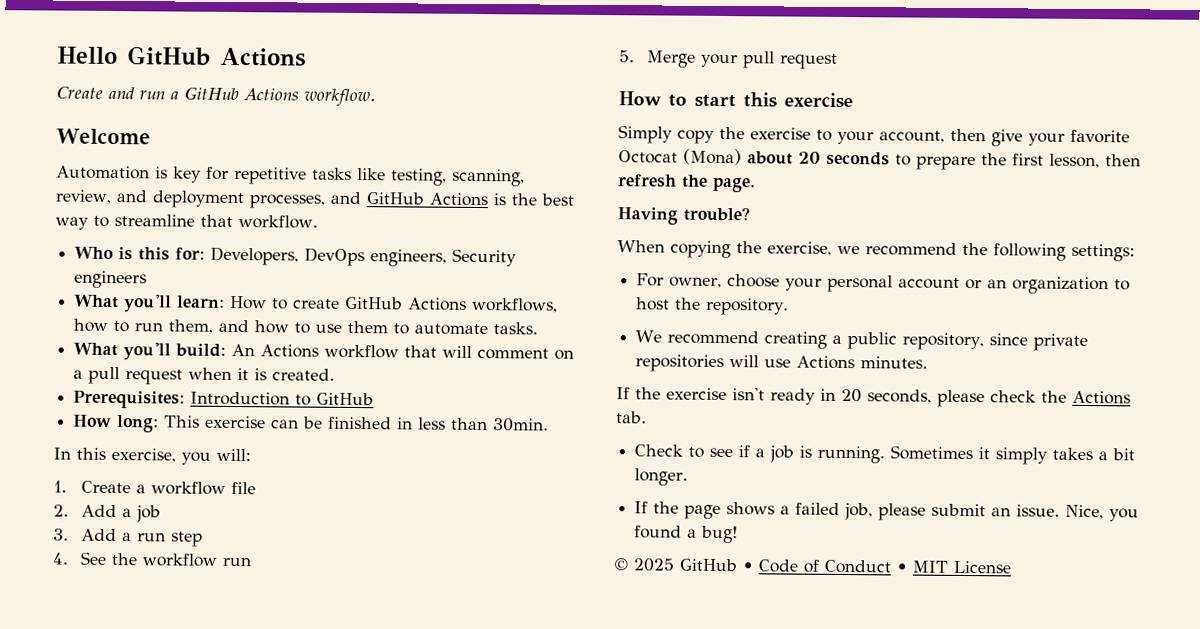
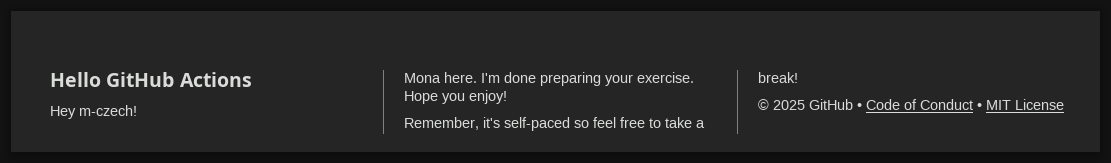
- Create and run a GitHub Actions workflow.
- Welcome
- Automation is key for repetitive tasks like testing, scanning, review, and deployment processes, and GitHub Actions is the best way to streamline that workflow.
- Who is this for: Developers, DevOps engineers, Security engineers
- What you'll learn: How to create GitHub Actions workflows, how to run them, and how to use them to automate tasks.
- What you'll build: An Actions workflow that will comment on a pull request when it is created.
- Prerequisites: Introduction to GitHub
- How long: This exercise can be finished in less than 30min.
- In this exercise, you will:
- 1. Create a workflow file
- 2. Add a job
- 3. Add a run step
- 4. See the workflow run
- 5. Merge your pull request
- How to start this exercise
- Simply copy the exercise to your account, then give your favorite Octocat (Mona) about 20 seconds to prepare the first lesson, then refresh the page.
- Having trouble?
- When copying the exercise, we recommend the following settings:
- For owner, choose your personal account or an organization to host the repository.
- We recommend creating a public repository, since private repositories will use Actions minutes.
- If the exercise isn't ready in 20 seconds, please check the Actions tab.
- Check to see if a job is running. Sometimes it simply takes a bit longer.
- If the page shows a failed job, please submit an issue. Nice, you found a bug!
+ Hey m-czech!
+ Mona here. I'm done preparing your exercise. Hope you enjoy!
+ Remember, it's self-paced so feel free to take a break!

